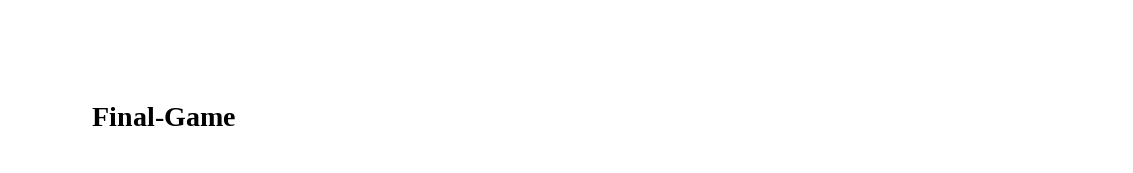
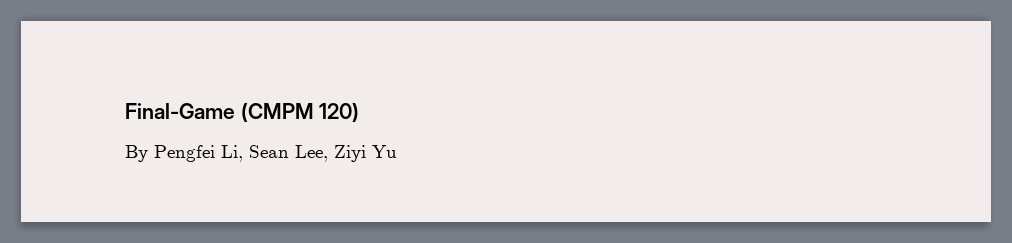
- Final-Game
+ Final-Game (CMPM 120)
+ By Pengfei Li, Sean Lee, Ziyi Yu

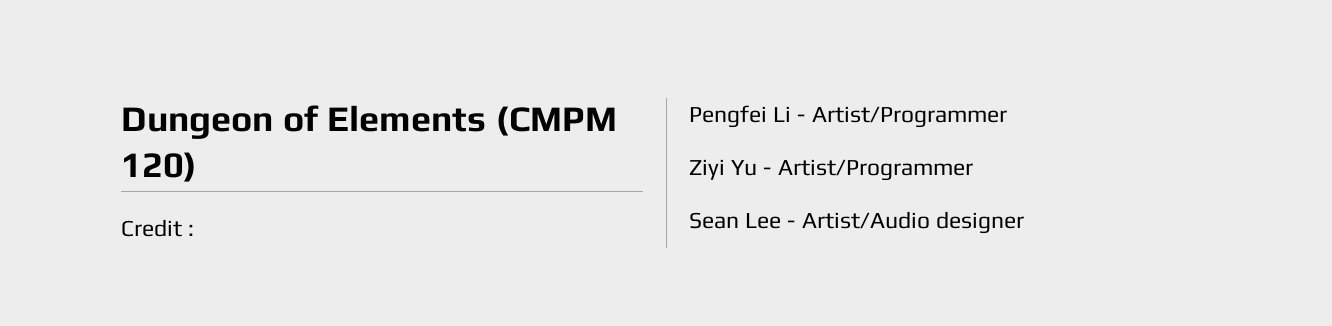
- Final-Game (CMPM 120)
+ Dungeon of Elements (CMPM 120)
- By Pengfei Li, Sean Lee, Ziyi Yu
+ Credit :
+ Pengfei Li - Artist/Programmer
+ Ziyi Yu - Artist/Programmer
+ Sean Lee - Artist/Audio designer

